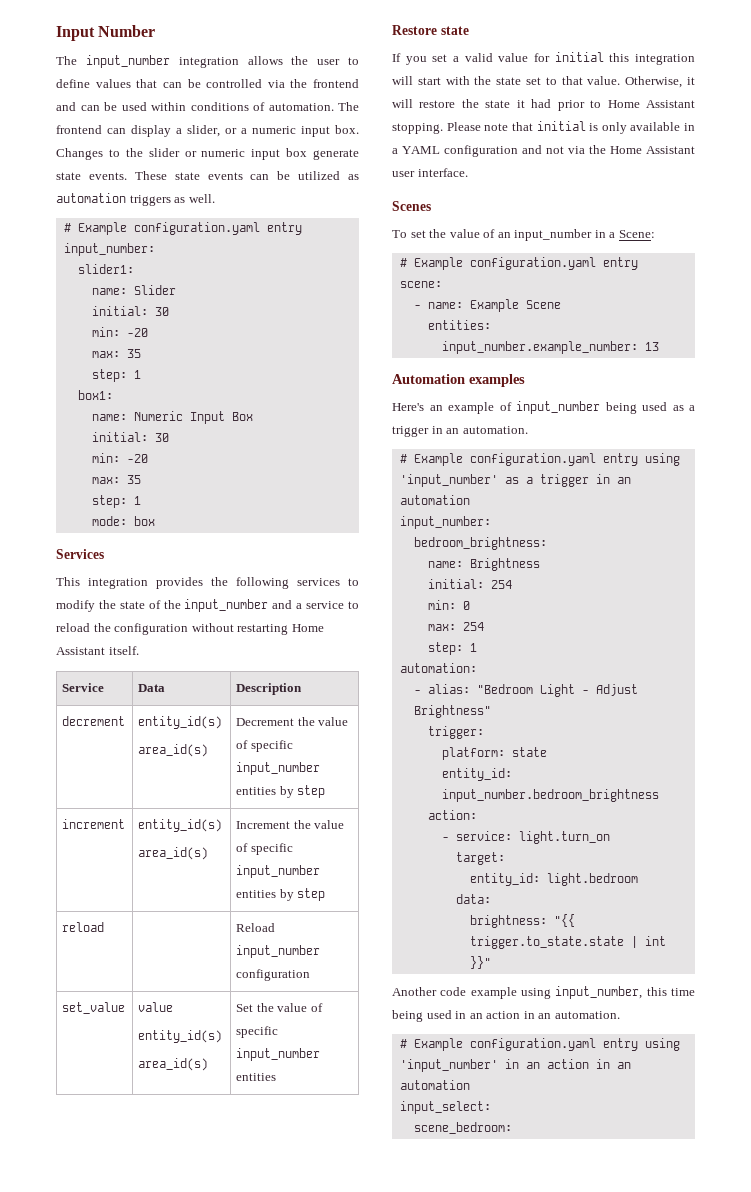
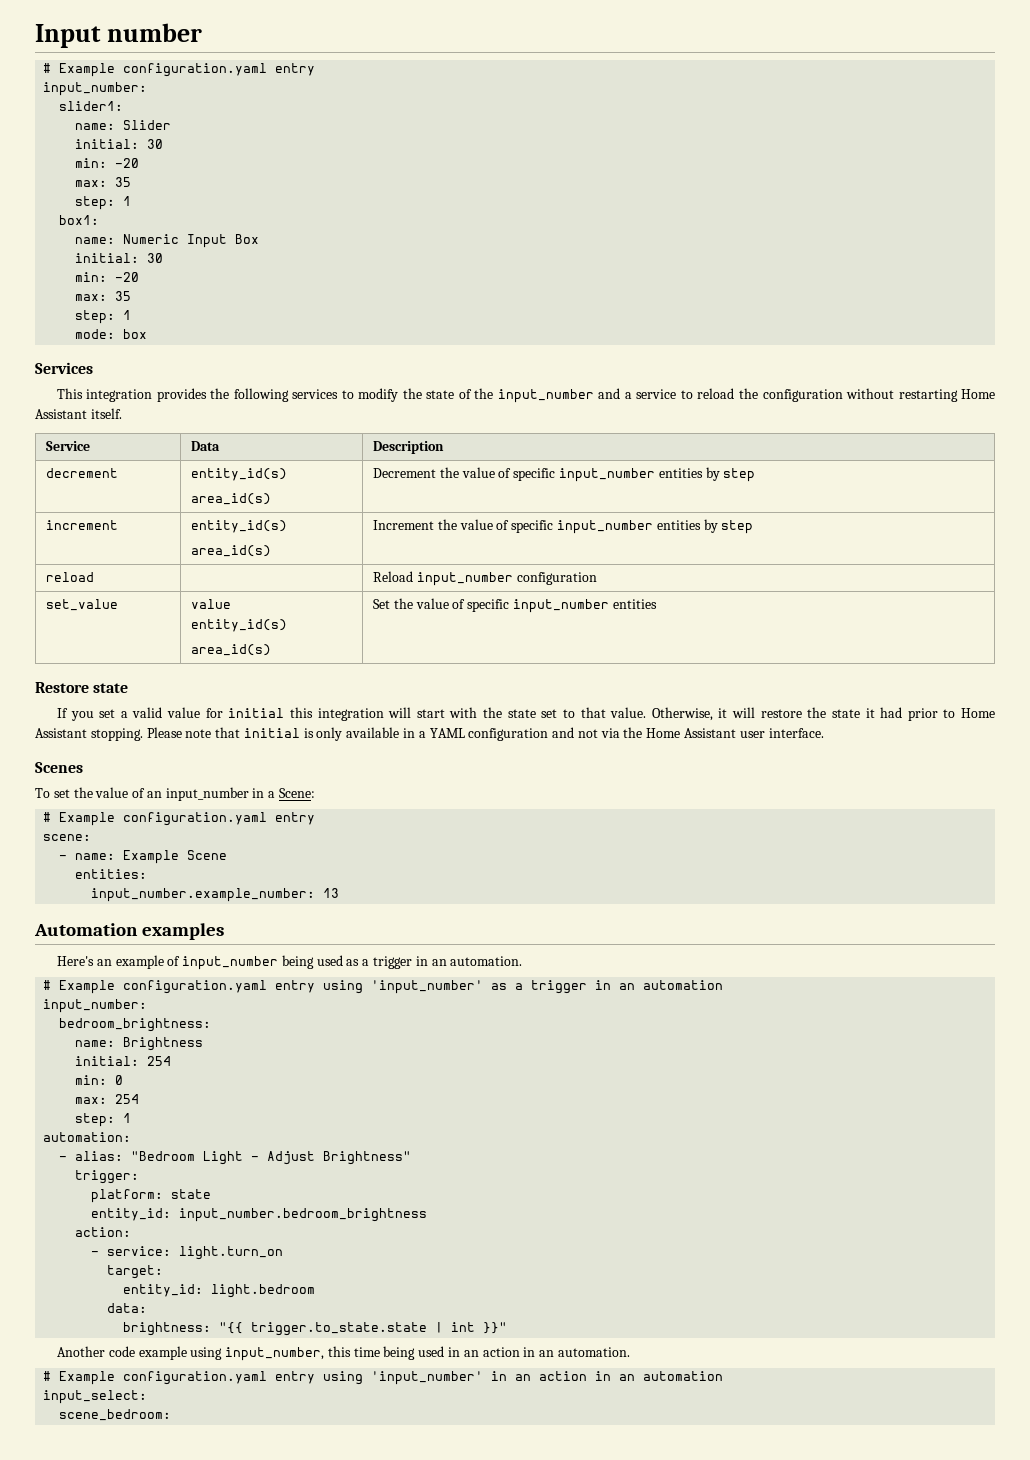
- Input Number
- The input_number integration allows the user to define values that can be controlled via the frontend and can be used within conditions of automation. The frontend can display a slider, or a numeric input box. Changes to the slider or numeric input box generate state events. These state events can be utilized as automation triggers as well.
+ Input number

